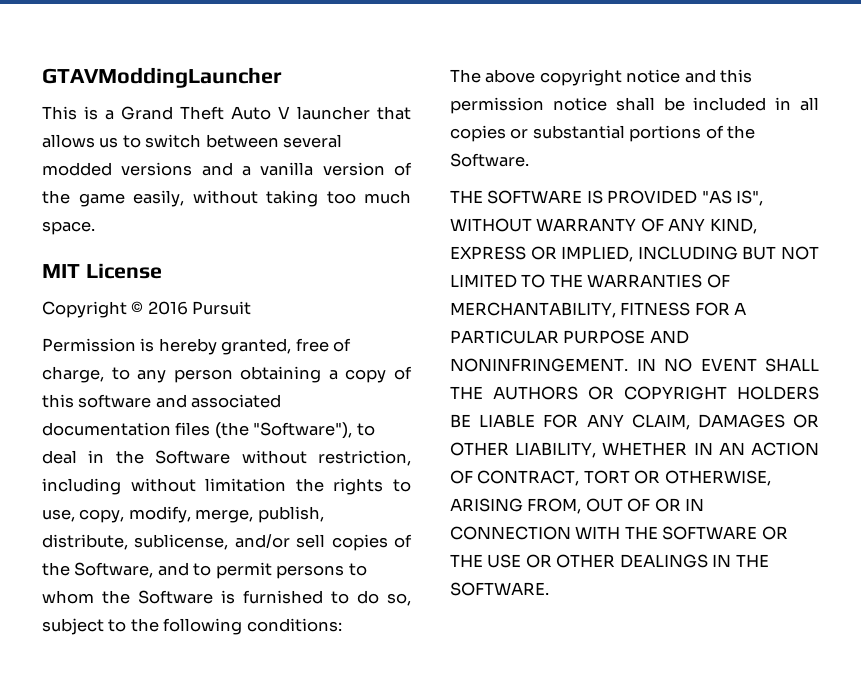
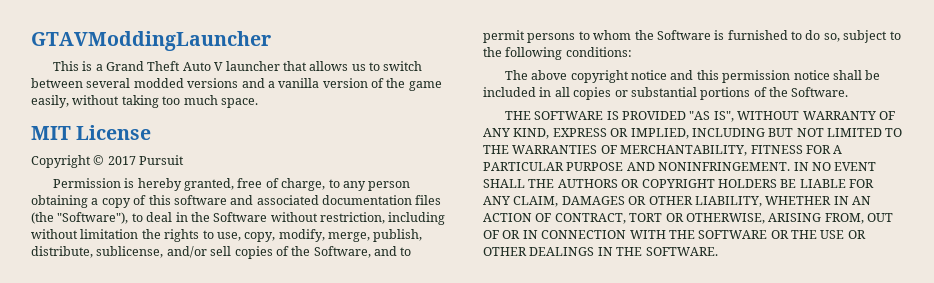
- Copyright © 2016 Pursuit
+ Copyright © 2017 Pursuit

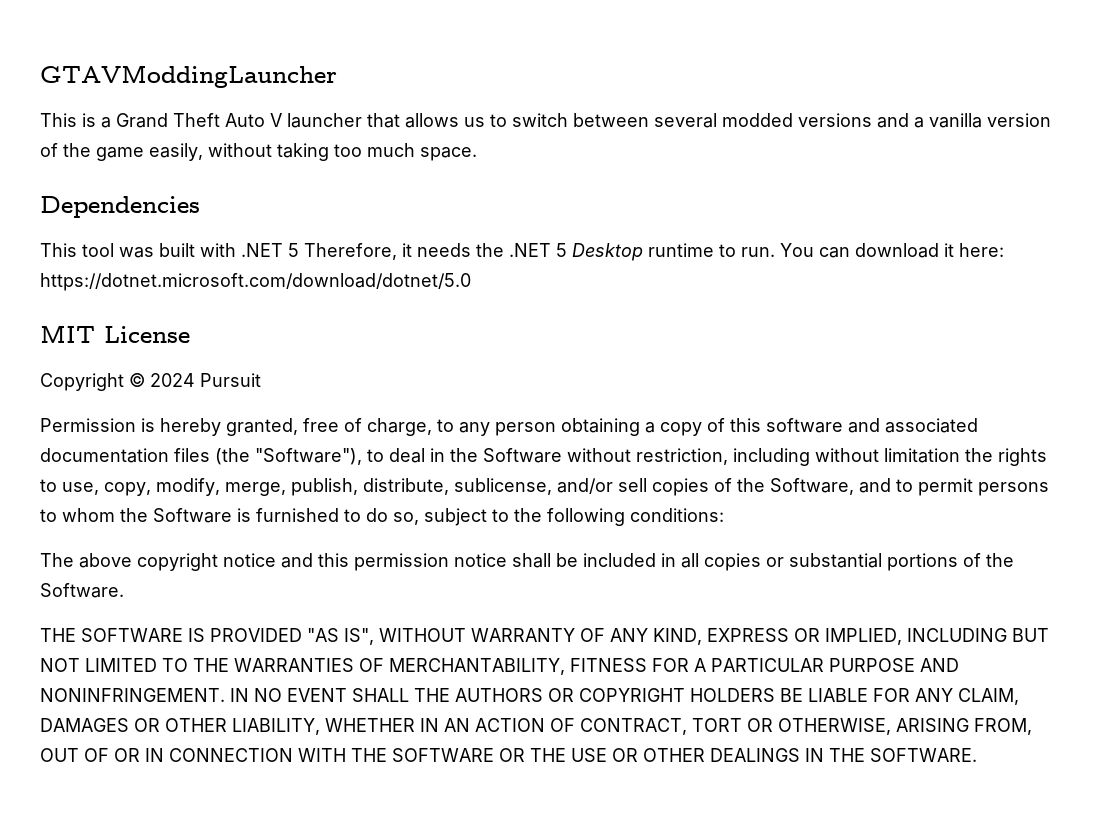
+ Dependencies
+ This tool was built with .NET 5 Therefore, it needs the .NET 5 Desktop runtime to run. You can download it here: https://dotnet.microsoft.com/download/dotnet/5.0
- Copyright © 2017 Pursuit
+ Copyright © 2024 Pursuit

